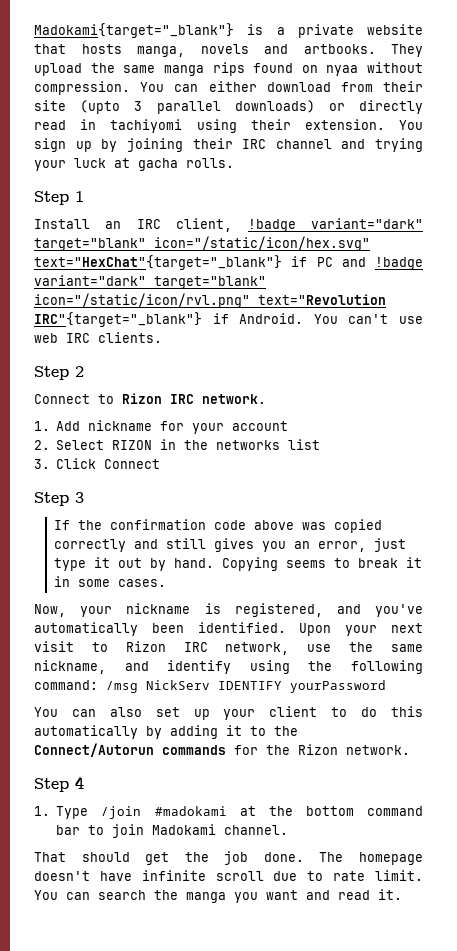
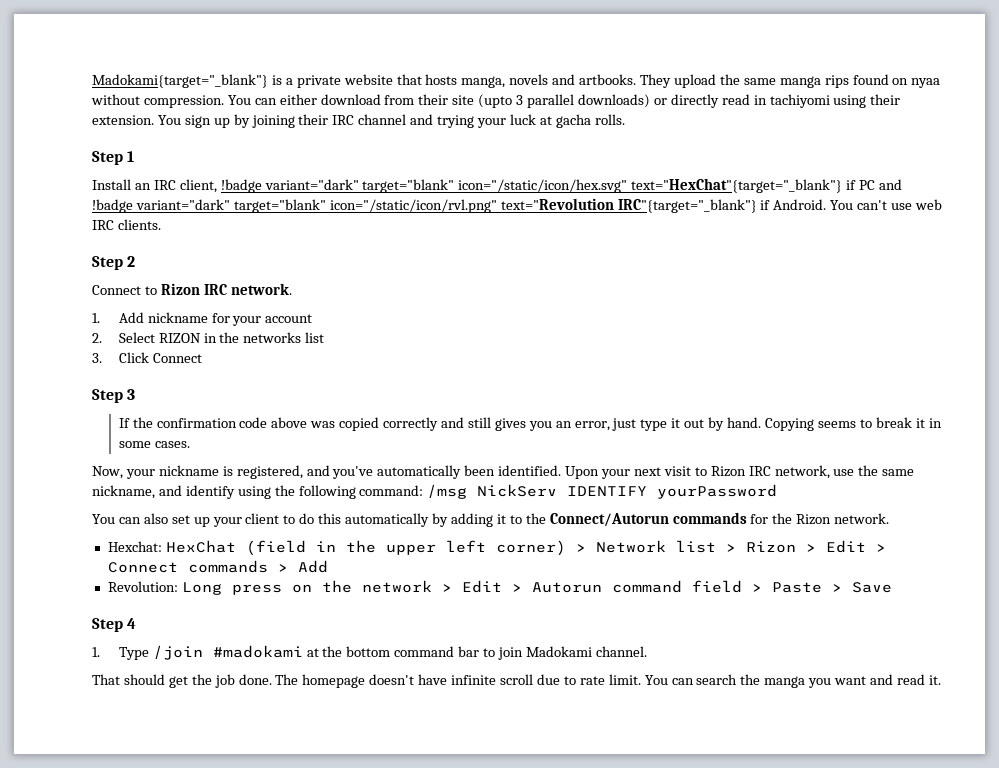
+ Hexchat: HexChat (field in the upper left corner) > Network list > Rizon > Edit > Connect commands > Add
+ Revolution: Long press on the network > Edit > Autorun command field > Paste > Save

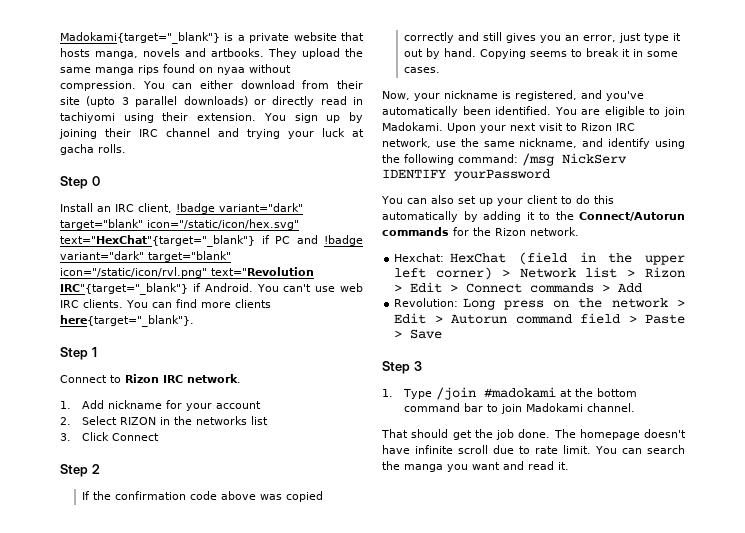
- Step 1
+ Step 0
- You can't use web IRC clients.
- Step 2
+ You can't use web IRC clients. You can find more clients here{target="_blank"}.
+ Step 1
- Step 3
+ Step 2
+ You are eligible to join Madokami.
- Step 4
+ Step 3

